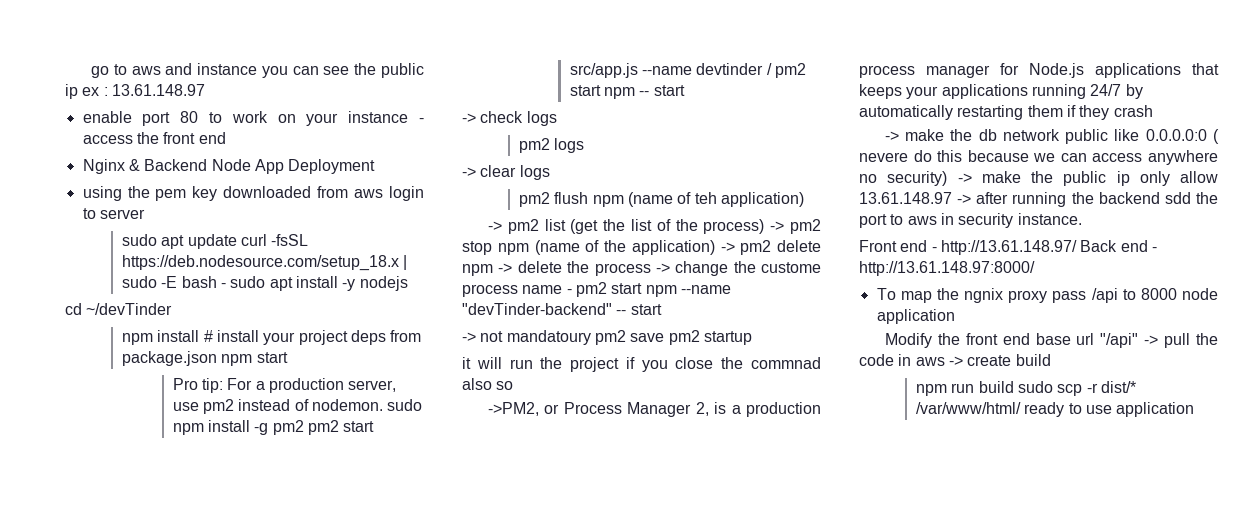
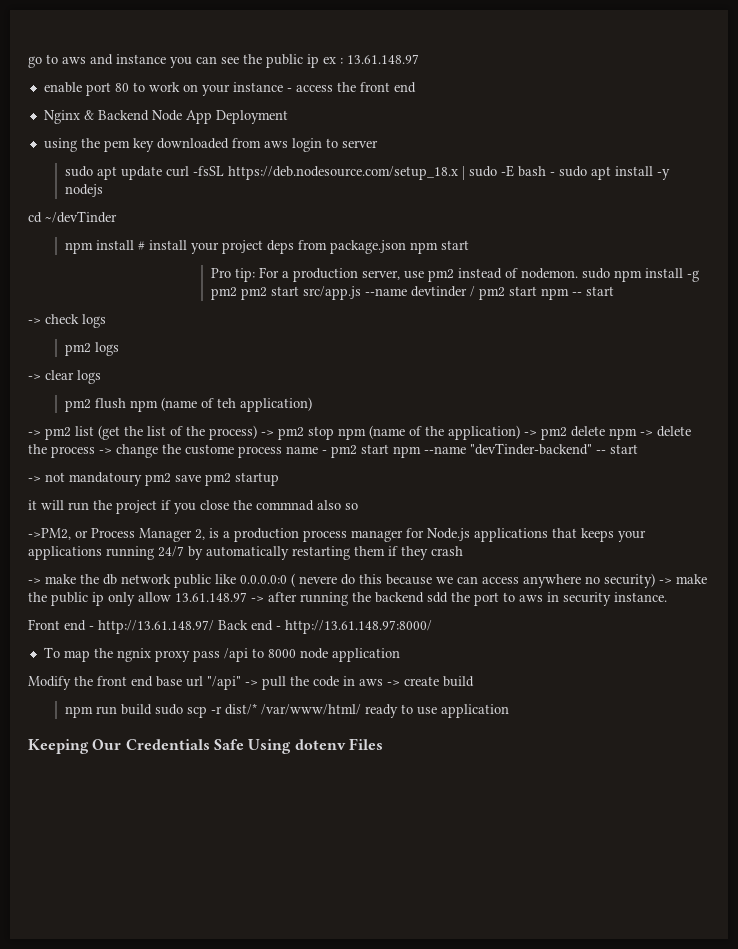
+ Keeping Our Credentials Safe Using dotenv Files

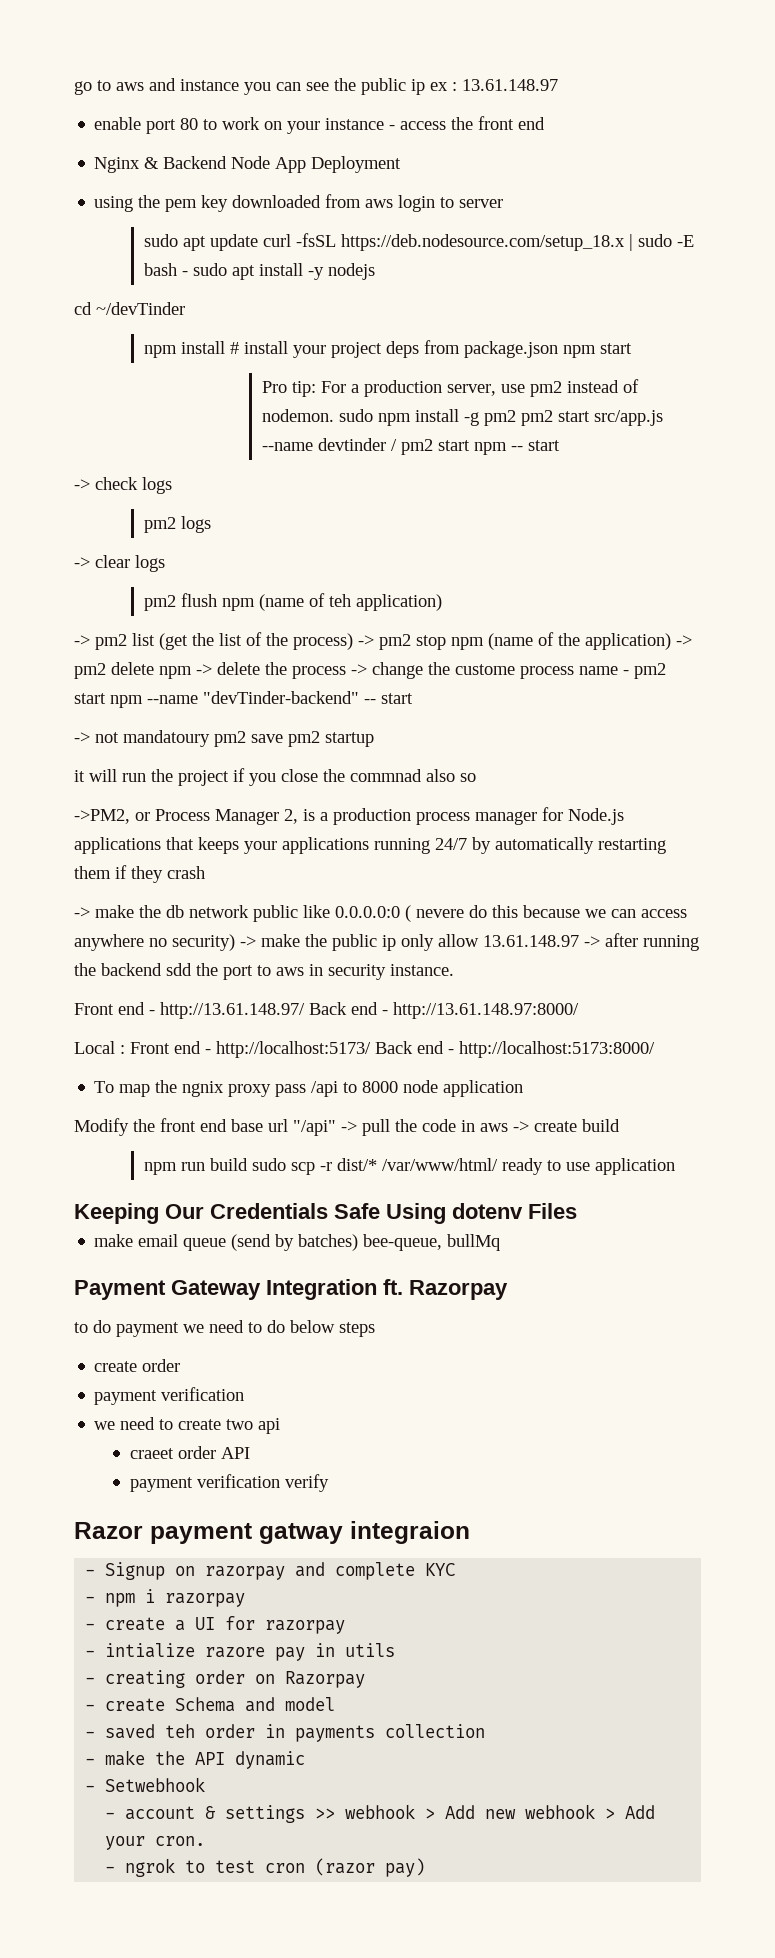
+ Local : Front end - http://localhost:5173/ Back end - http://localhost:5173:8000/
+ make email queue (send by batches) bee-queue, bullMq
+ Payment Gateway Integration ft. Razorpay
+ to do payment we need to do below steps
+ create order
+ payment verification
+ we need to create two api
+ craeet order API
+ payment verification verify
+ Razor payment gatway integraion
+ - Signup on razorpay and complete KYC
+ - npm i razorpay
+ - create a UI for razorpay
+ - intialize razore pay in utils
+ - creating order on Razorpay
+ - create Schema and model
+ - saved teh order in payments collection
+ - make the API dynamic
+ - Setwebhook
+ - account & settings >> webhook > Add new webhook > Add your cron.
+ - ngrok to test cron (razor pay)

